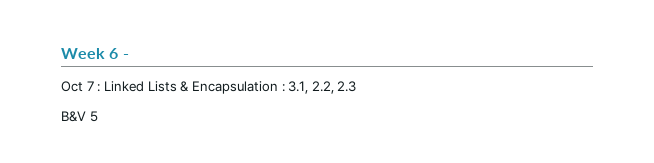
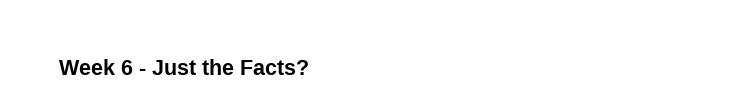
- Week 6 -
- Oct 7 : Linked Lists & Encapsulation : 3.1, 2.2, 2.3
- B&V 5
+ Week 6 - Just the Facts?

